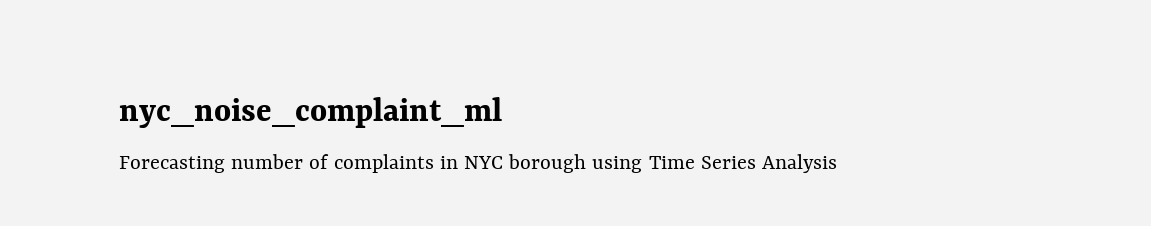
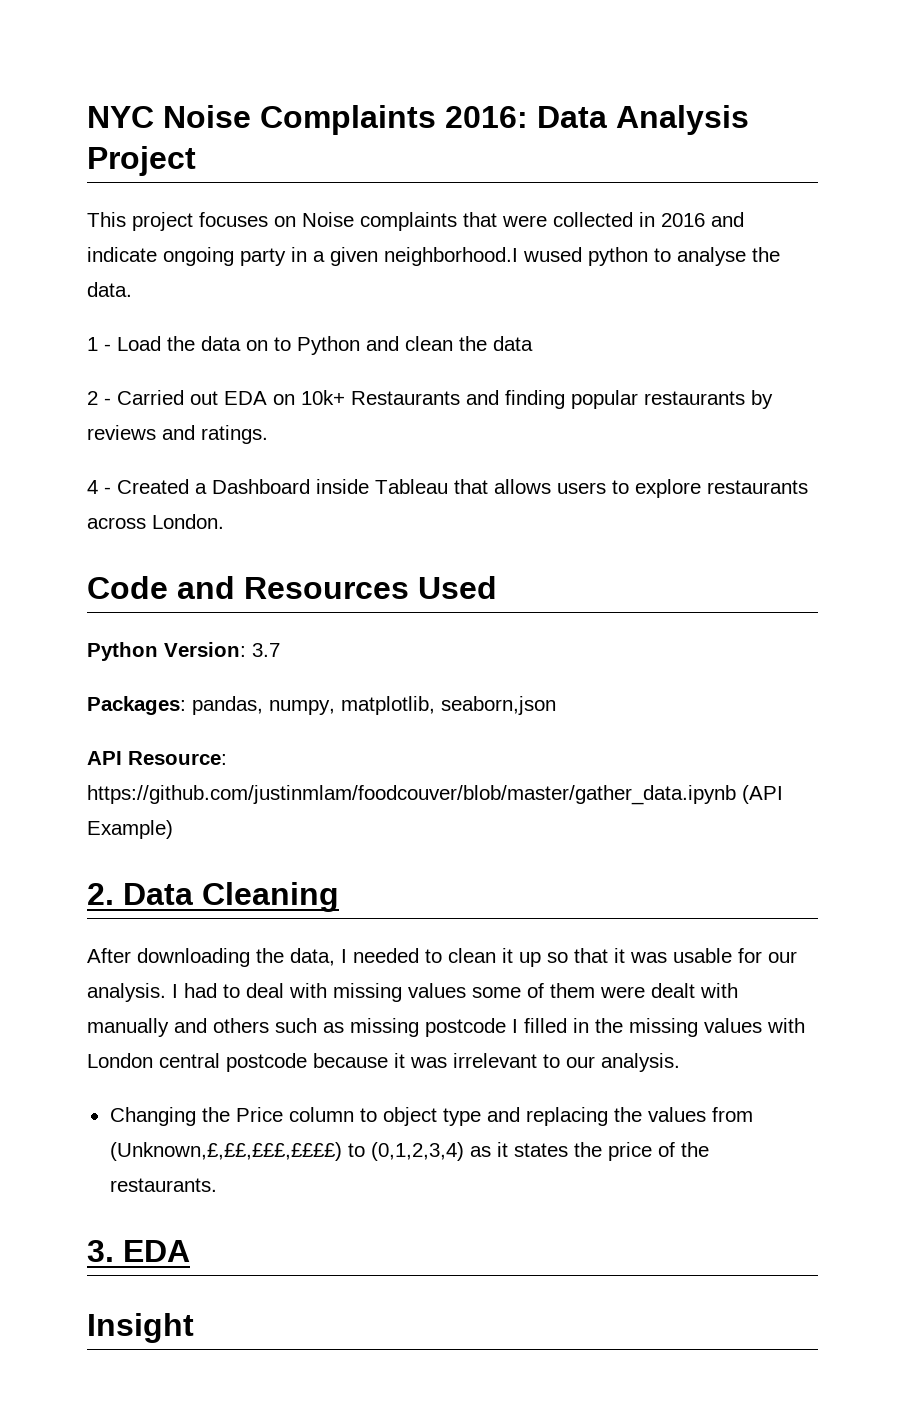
- nyc_noise_complaint_ml
- Forecasting number of complaints in NYC borough using Time Series Analysis
+ NYC Noise Complaints 2016: Data Analysis Project
+ This project focuses on Noise complaints that were collected in 2016 and indicate ongoing party in a given neighborhood.I wused python to analyse the data.
+ 1 - Load the data on to Python and clean the data
+ 2 - Carried out EDA on 10k+ Restaurants and finding popular restaurants by reviews and ratings.
+ 4 - Created a Dashboard inside Tableau that allows users to explore restaurants across London.
+ Code and Resources Used
+ Python Version: 3.7
+ Packages: pandas, numpy, matplotlib, seaborn,json
+ API Resource: https://github.com/justinmlam/foodcouver/blob/master/gather_data.ipynb (API Example)
+ 2. Data Cleaning
+ After downloading the data, I needed to clean it up so that it was usable for our analysis. I had to deal with missing values some of them were dealt with manually and others such as missing postcode I filled in the missing values with London central postcode because it was irrelevant to our analysis.
+ Changing the Price column to object type and replacing the values from (Unknown,£,££,£££,££££) to (0,1,2,3,4) as it states the price of the restaurants.
+ 3. EDA
+ Insight

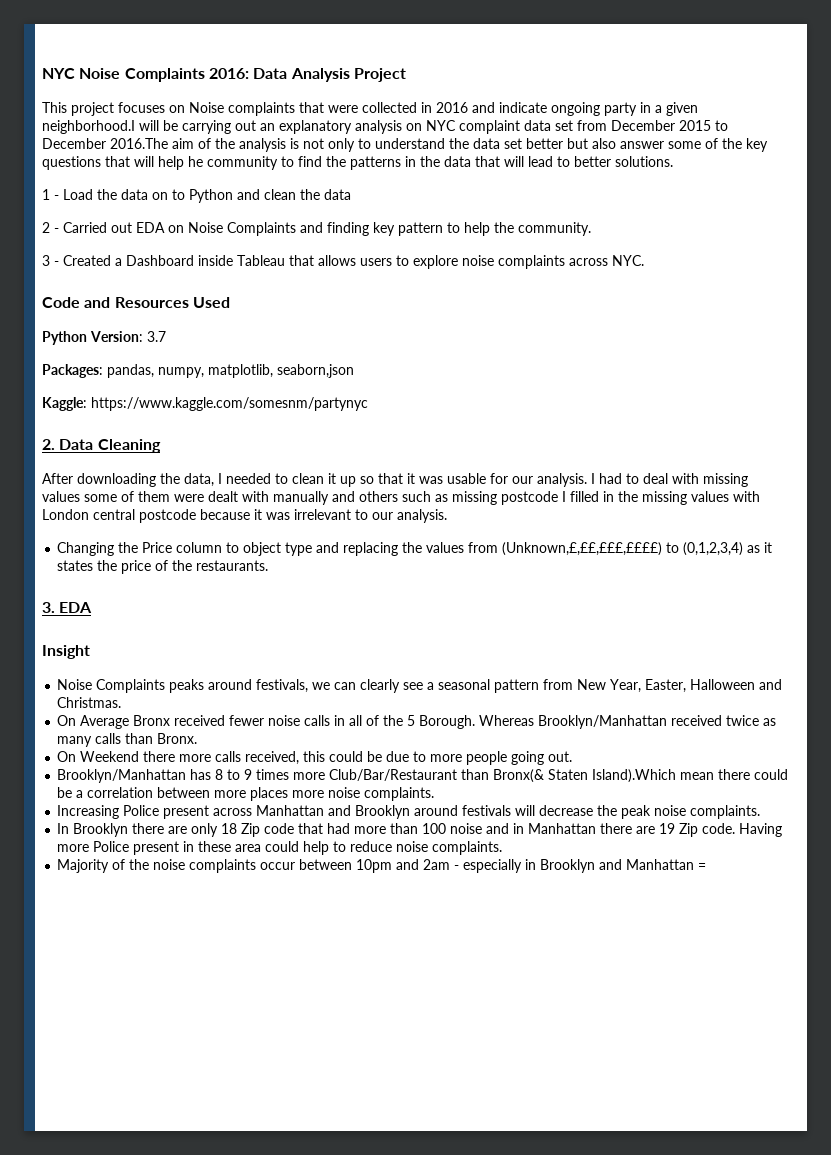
- This project focuses on Noise complaints that were collected in 2016 and indicate ongoing party in a given neighborhood.I wused python to analyse the data.
+ This project focuses on Noise complaints that were collected in 2016 and indicate ongoing party in a given neighborhood.I will be carrying out an explanatory analysis on NYC complaint data set from December 2015 to December 2016.The aim of the analysis is not only to understand the data set better but also answer some of the key questions that will help he community to find the patterns in the data that will lead to better solutions.
- 2 - Carried out EDA on 10k+ Restaurants and finding popular restaurants by reviews and ratings.
- 4 - Created a Dashboard inside Tableau that allows users to explore restaurants across London.
+ 2 - Carried out EDA on Noise Complaints and finding key pattern to help the community.
+ 3 - Created a Dashboard inside Tableau that allows users to explore noise complaints across NYC.
- API Resource: https://github.com/justinmlam/foodcouver/blob/master/gather_data.ipynb (API Example)
+ Kaggle: https://www.kaggle.com/somesnm/partynyc
+ Noise Complaints peaks around festivals, we can clearly see a seasonal pattern from New Year, Easter, Halloween and Christmas.
+ On Average Bronx received fewer noise calls in all of the 5 Borough. Whereas Brooklyn/Manhattan received twice as many calls than Bronx.
+ On Weekend there more calls received, this could be due to more people going out.
+ Brooklyn/Manhattan has 8 to 9 times more Club/Bar/Restaurant than Bronx(& Staten Island).Which mean there could be a correlation between more places more noise complaints.
+ Increasing Police present across Manhattan and Brooklyn around festivals will decrease the peak noise complaints.
+ In Brooklyn there are only 18 Zip code that had more than 100 noise and in Manhattan there are 19 Zip code. Having more Police present in these area could help to reduce noise complaints.
+ Majority of the noise complaints occur between 10pm and 2am - especially in Brooklyn and Manhattan =

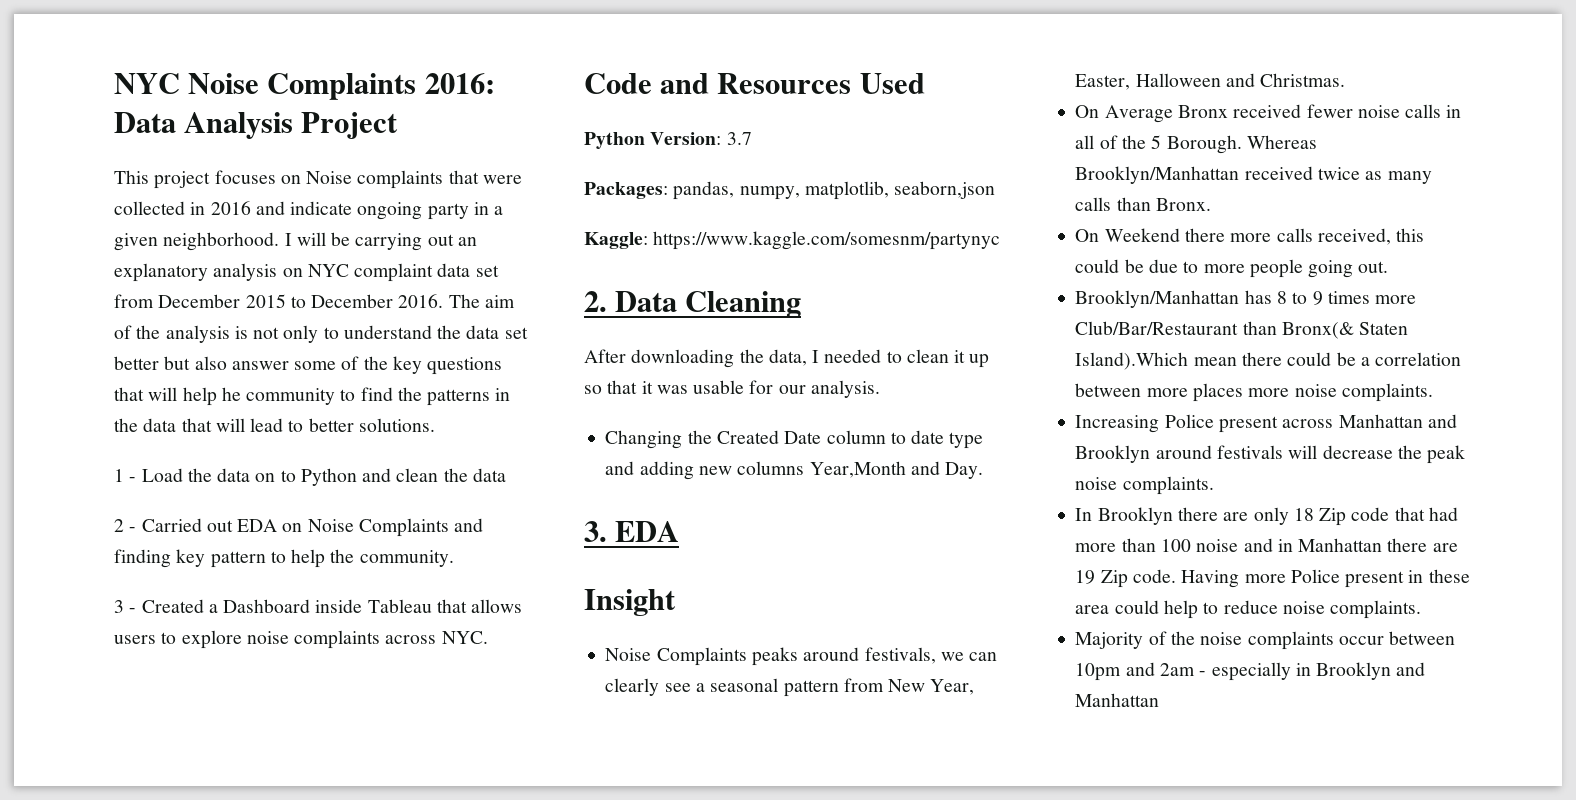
- This project focuses on Noise complaints that were collected in 2016 and indicate ongoing party in a given neighborhood.I will be carrying out an explanatory analysis on NYC complaint data set from December 2015 to December 2016.The aim of the analysis is not only to understand the data set better but also answer some of the key questions that will help he community to find the patterns in the data that will lead to better solutions.
+ This project focuses on Noise complaints that were collected in 2016 and indicate ongoing party in a given neighborhood. I will be carrying out an explanatory analysis on NYC complaint data set from December 2015 to December 2016. The aim of the analysis is not only to understand the data set better but also answer some of the key questions that will help he community to find the patterns in the data that will lead to better solutions.
- I had to deal with missing values some of them were dealt with manually and others such as missing postcode I filled in the missing values with London central postcode because it was irrelevant to our analysis.
- Changing the Price column to object type and replacing the values from (Unknown,£,££,£££,££££) to (0,1,2,3,4) as it states the price of the restaurants.
+ Changing the Created Date column to date type and adding new columns Year,Month and Day.
- Majority of the noise complaints occur between 10pm and 2am - especially in Brooklyn and Manhattan =
+ Majority of the noise complaints occur between 10pm and 2am - especially in Brooklyn and Manhattan

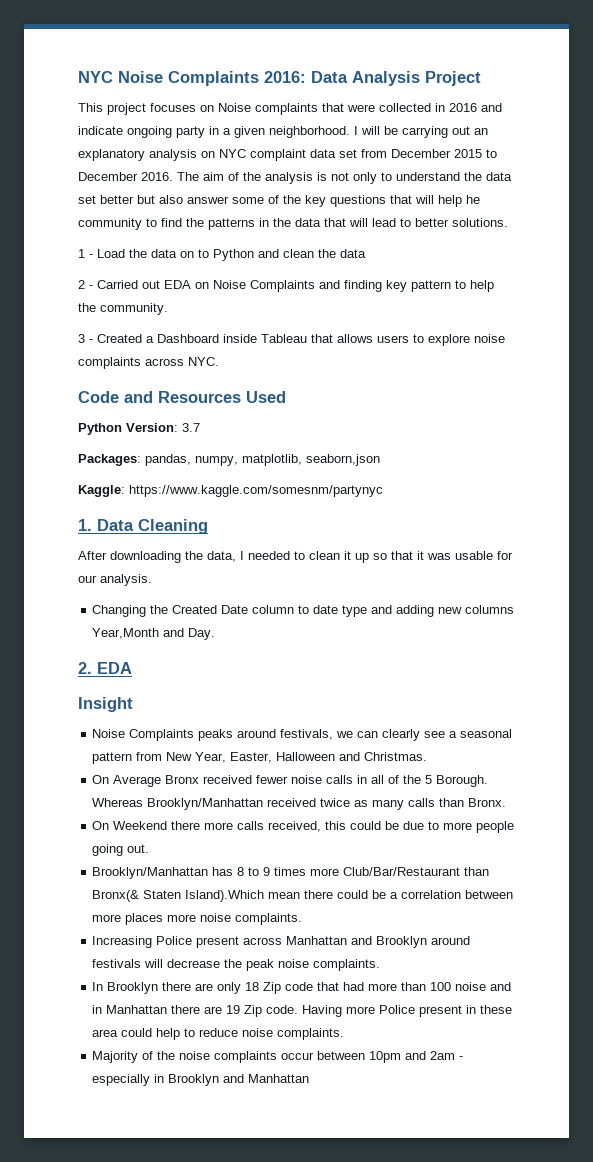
- 2. Data Cleaning
+ 1. Data Cleaning
- 3. EDA
+ 2. EDA

